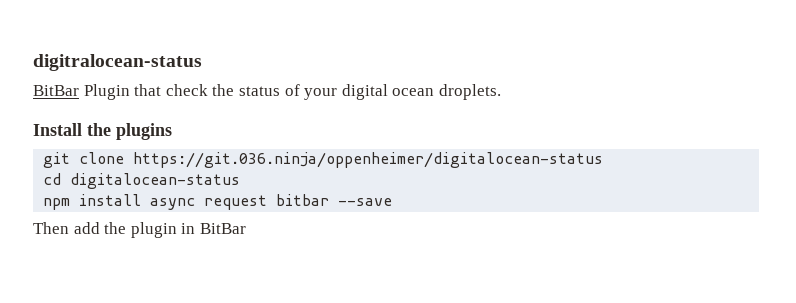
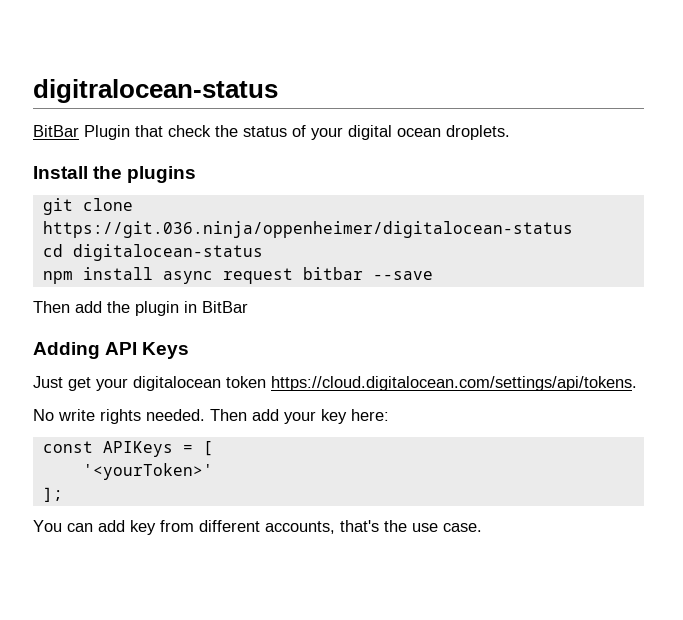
+ Adding API Keys
+ Just get your digitalocean token https://cloud.digitalocean.com/settings/api/tokens.
+ No write rights needed. Then add your key here:
+ const APIKeys = [
+ '<yourToken>'
+ ];
+ You can add key from different accounts, that's the use case.

